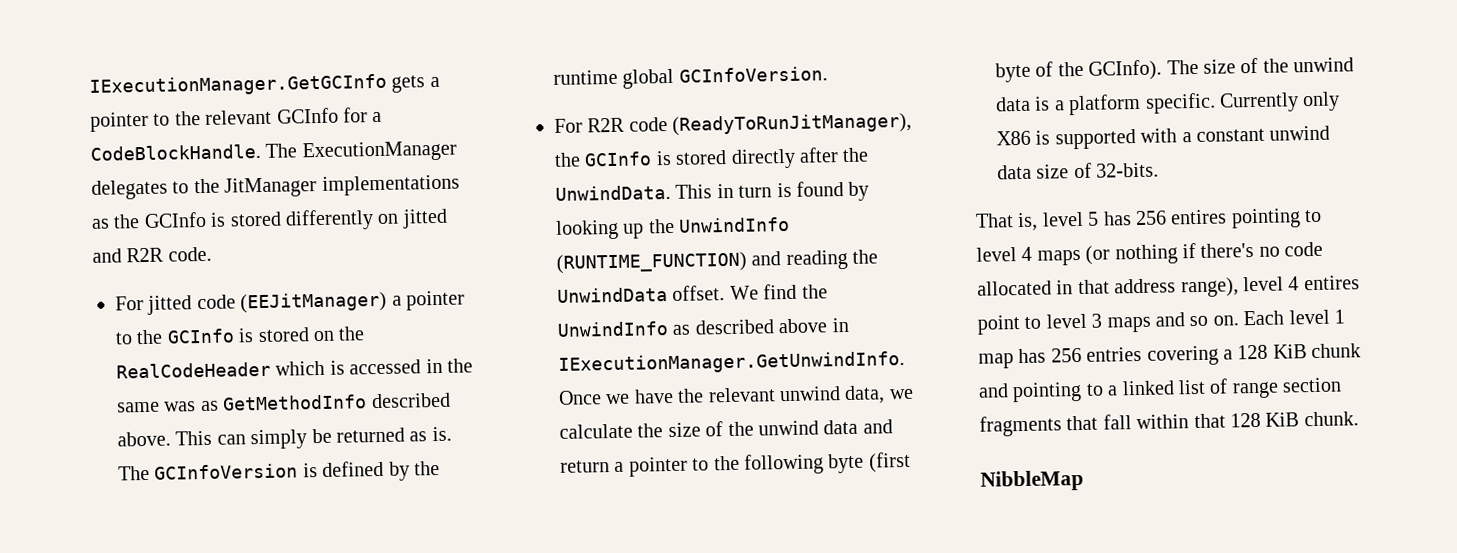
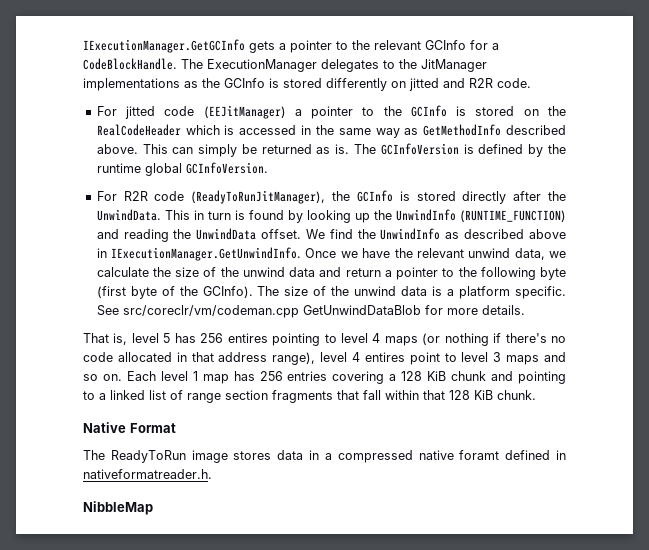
- For jitted code (EEJitManager) a pointer to the GCInfo is stored on the RealCodeHeader which is accessed in the same was as GetMethodInfo described above.
+ For jitted code (EEJitManager) a pointer to the GCInfo is stored on the RealCodeHeader which is accessed in the same way as GetMethodInfo described above.
- Currently only X86 is supported with a constant unwind data size of 32-bits.
+ See src/coreclr/vm/codeman.cpp GetUnwindDataBlob for more details.
+ Native Format
+ The ReadyToRun image stores data in a compressed native foramt defined in nativeformatreader.h.

